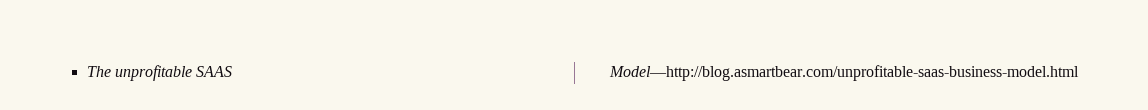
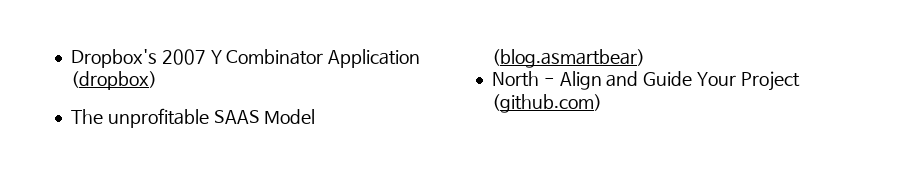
- The unprofitable SAAS Model—http://blog.asmartbear.com/unprofitable-saas-business-model.html
+ Dropbox's 2007 Y Combinator Application (dropbox)
+ The unprofitable SAAS Model (blog.asmartbear)
+ North - Align and Guide Your Project (github.com)

